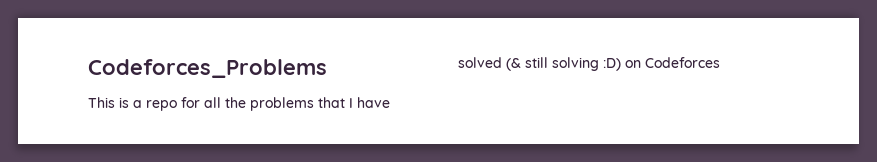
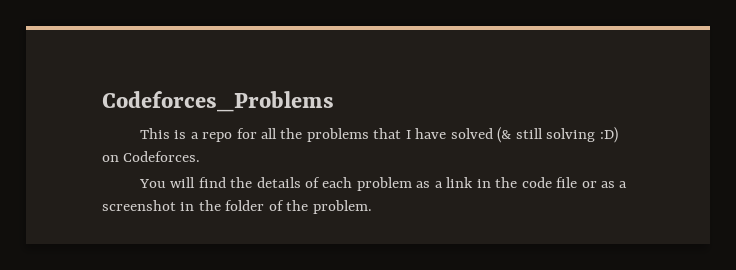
- This is a repo for all the problems that I have solved (& still solving :D) on Codeforces
+ This is a repo for all the problems that I have solved (& still solving :D) on Codeforces.
+ You will find the details of each problem as a link in the code file or as a screenshot in the folder of the problem.

